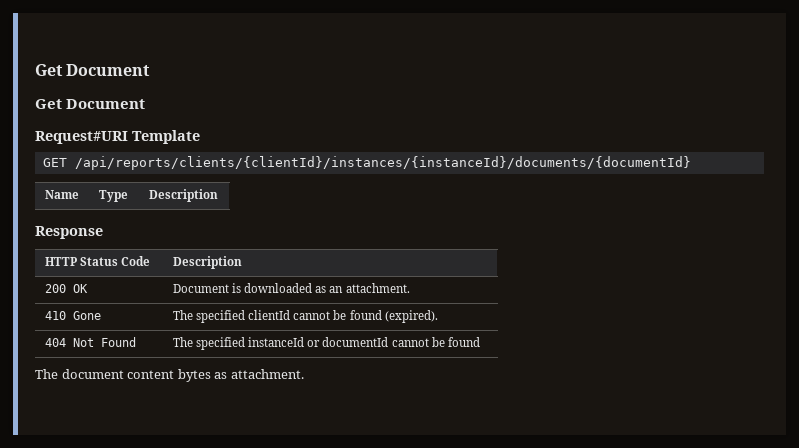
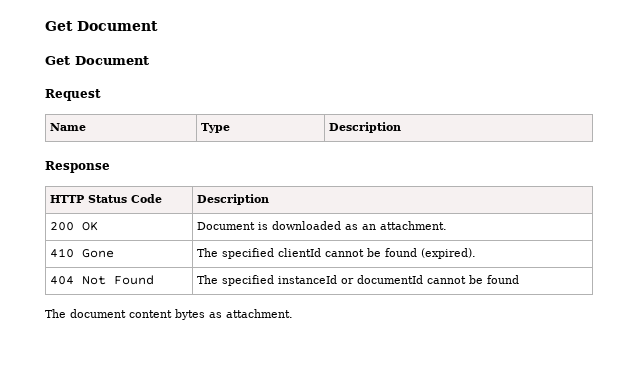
- Request#URI Template
- GET /api/reports/clients/{clientId}/instances/{instanceId}/documents/{documentId}
+ Request

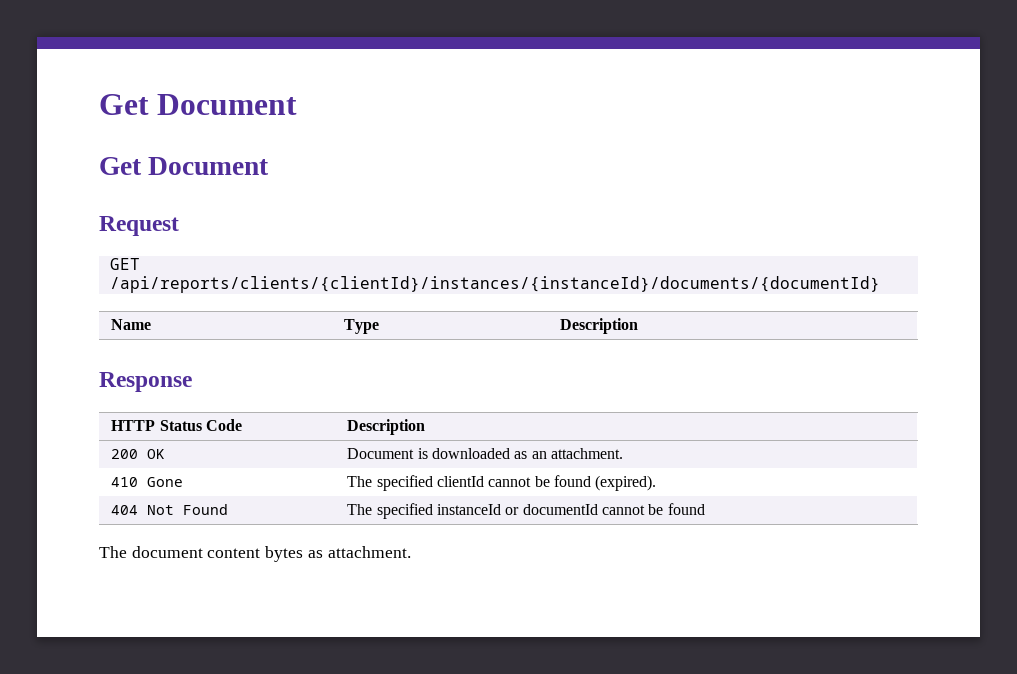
+ GET /api/reports/clients/{clientId}/instances/{instanceId}/documents/{documentId}

